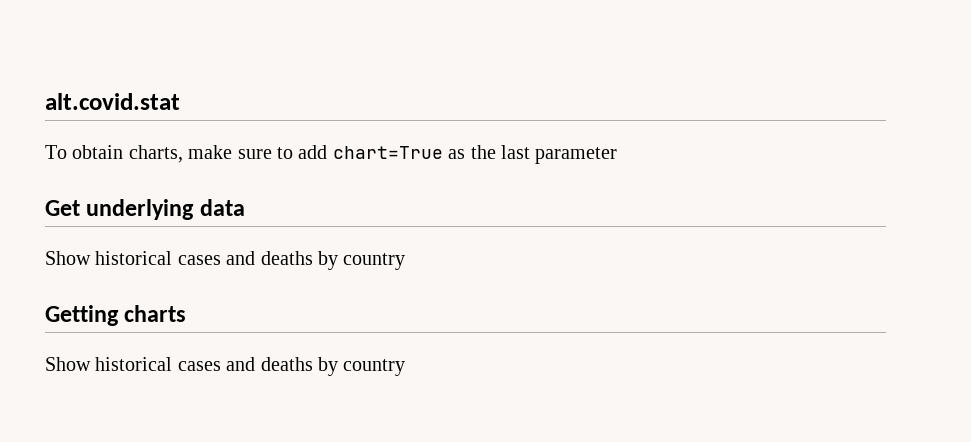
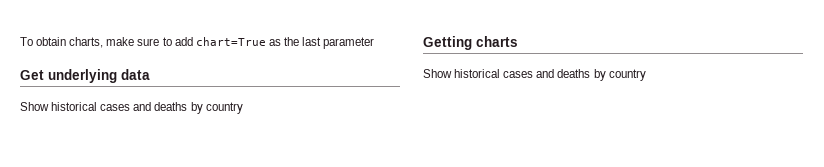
- alt.covid.stat

